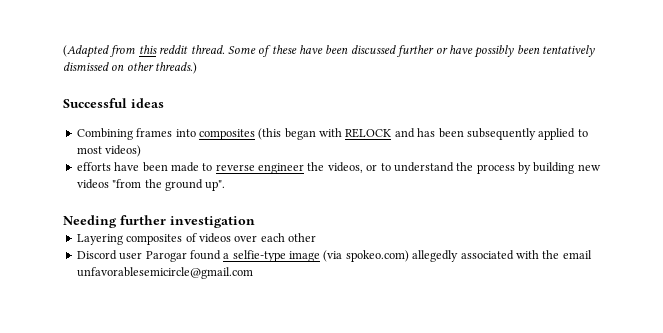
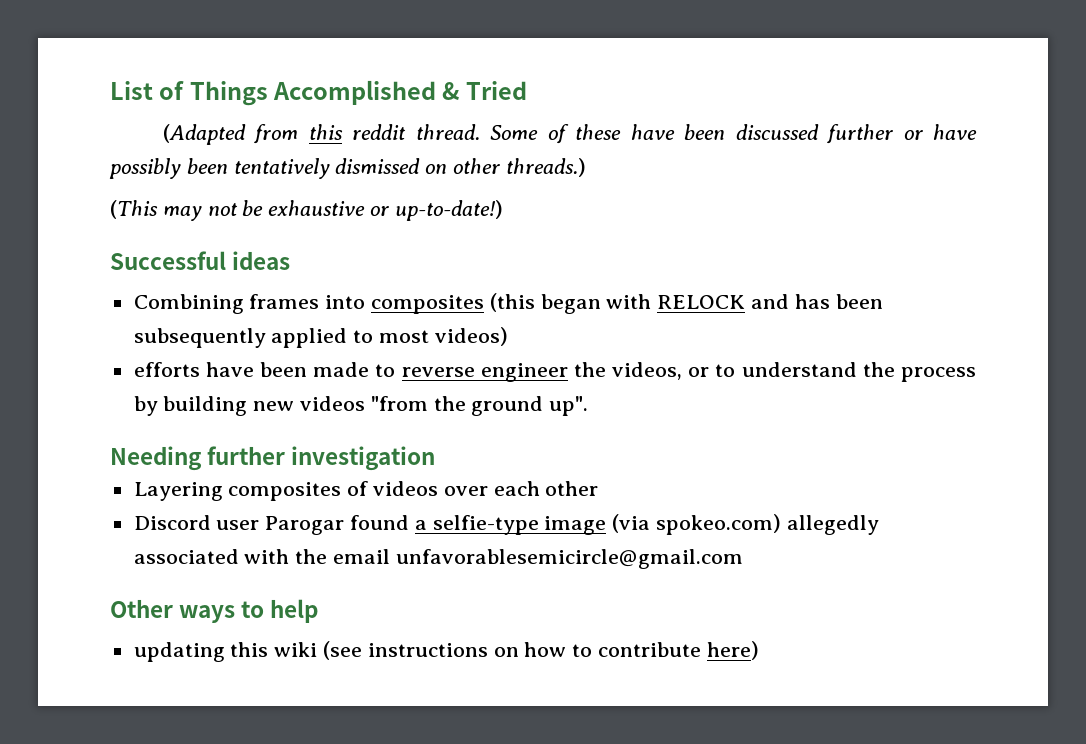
+ List of Things Accomplished & Tried
+ (This may not be exhaustive or up-to-date!)
+ Other ways to help
+ updating this wiki (see instructions on how to contribute here)

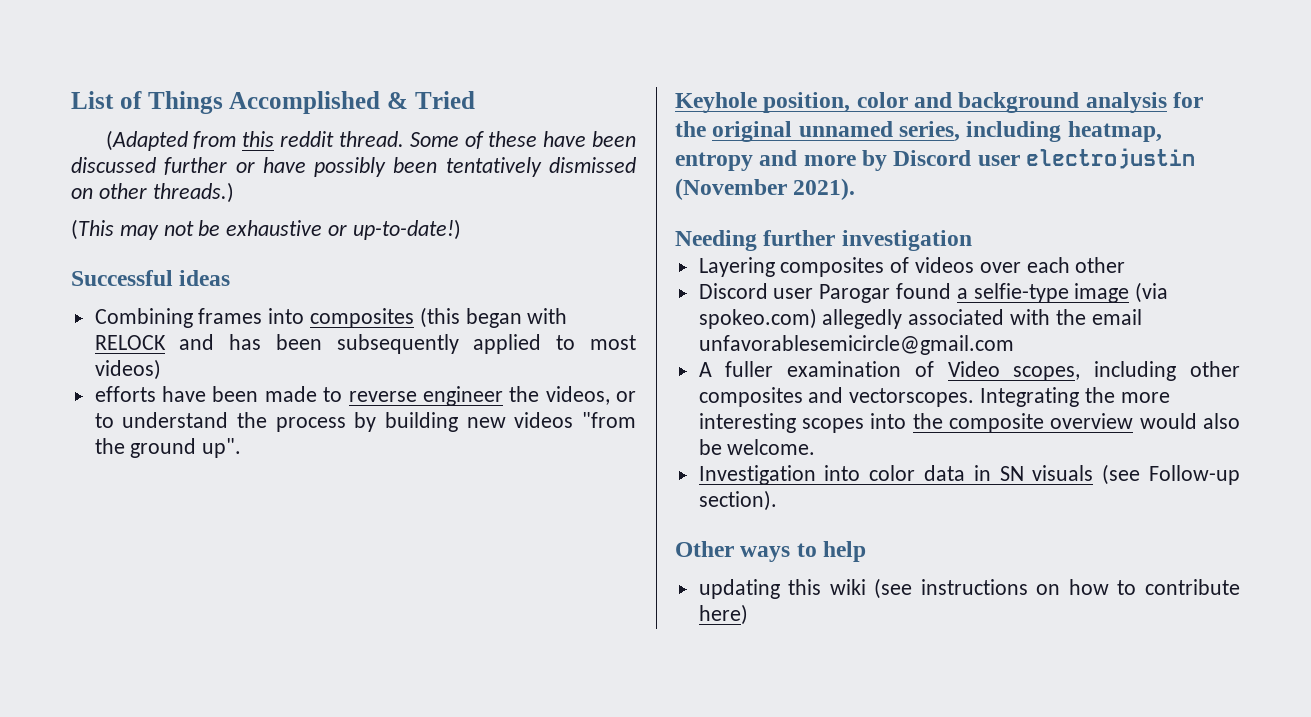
+ Keyhole position, color and background analysis for the original unnamed series, including heatmap, entropy and more by Discord user electrojustin (November 2021).
+ A fuller examination of Video scopes, including other composites and vectorscopes. Integrating the more interesting scopes into the composite overview would also be welcome.
+ Investigation into color data in SN visuals (see Follow-up section).

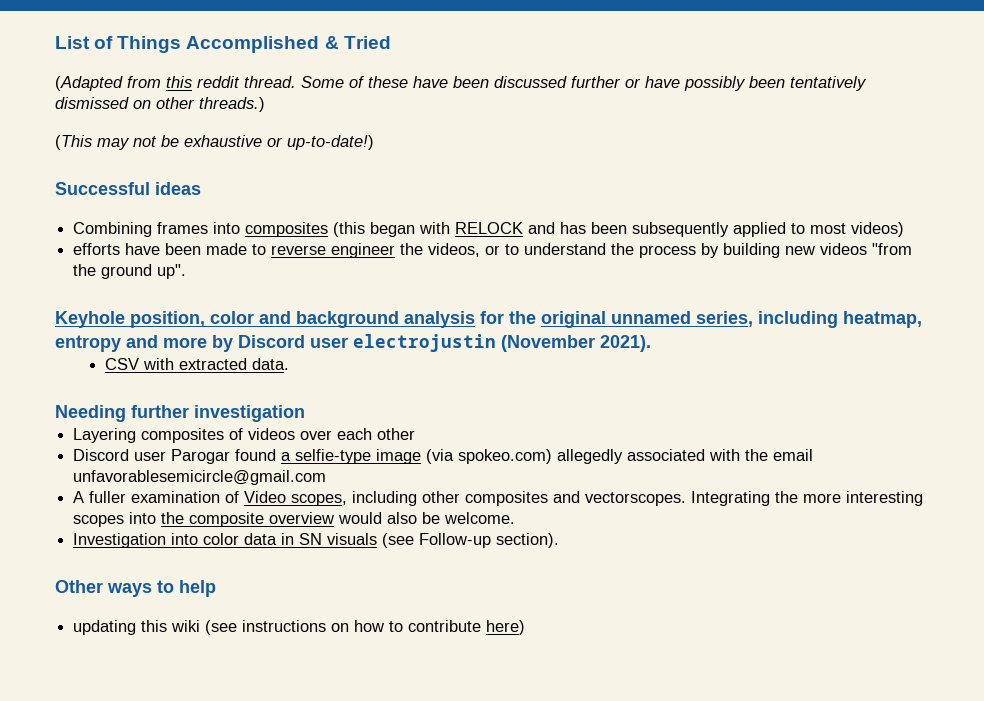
+ CSV with extracted data.

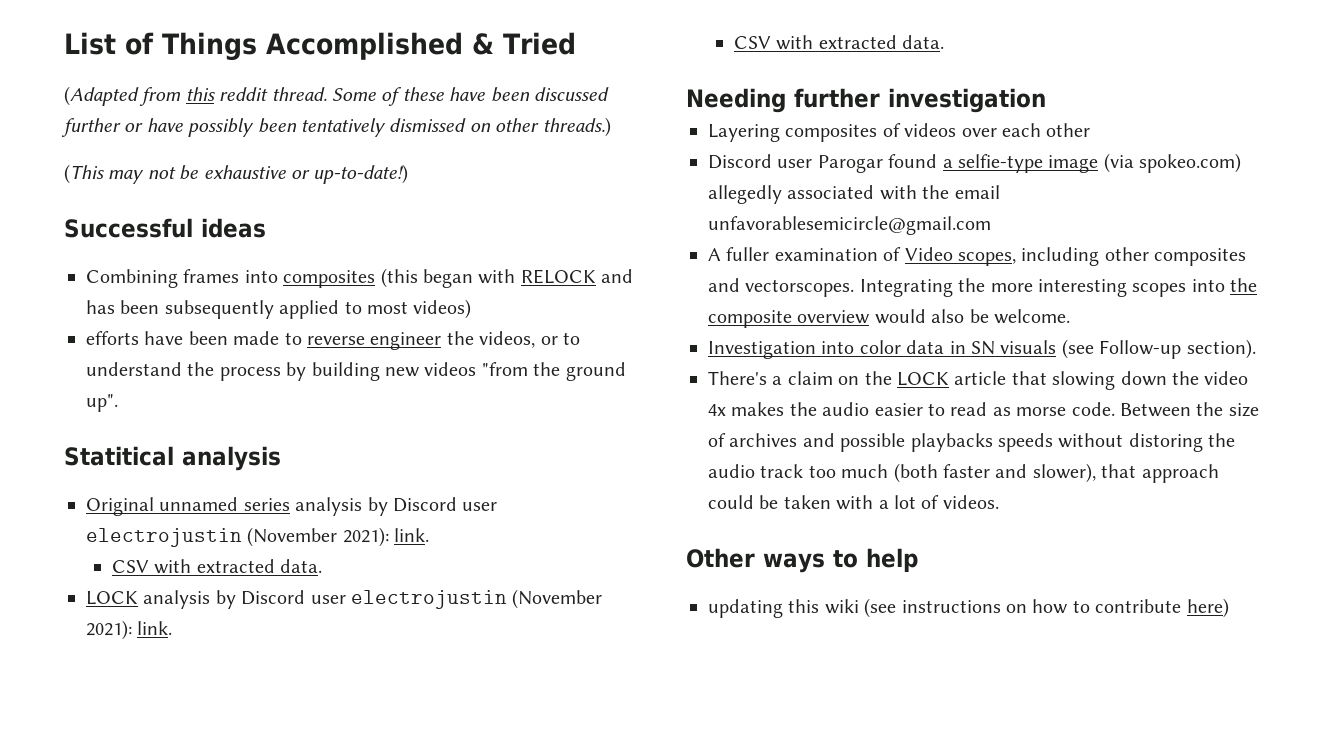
- Keyhole position, color and background analysis for the original unnamed series, including heatmap, entropy and more by Discord user electrojustin (November 2021).
+ Statitical analysis
+ Original unnamed series analysis by Discord user electrojustin (November 2021): link.
+ CSV with extracted data.
+ LOCK analysis by Discord user electrojustin (November 2021): link.
+ There's a claim on the LOCK article that slowing down the video 4x makes the audio easier to read as morse code. Between the size of archives and possible playbacks speeds without distoring the audio track too much (both faster and slower), that approach could be taken with a lot of videos.

